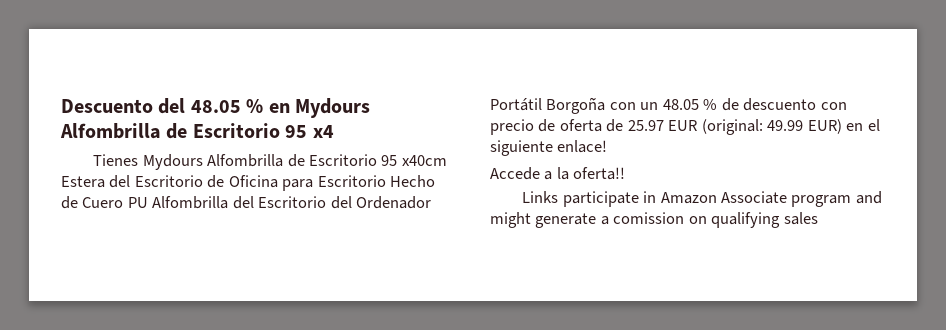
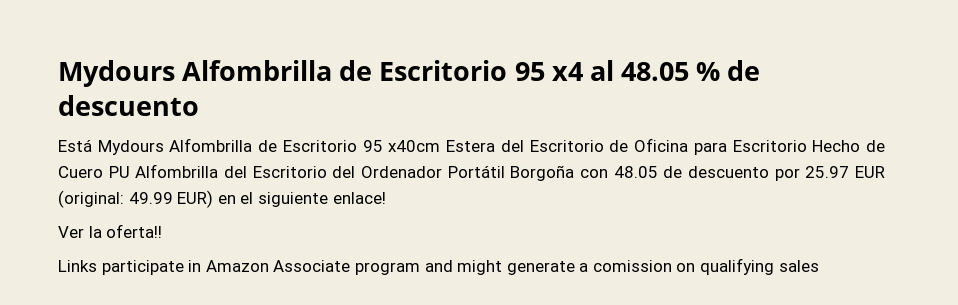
- Descuento del 48.05 % en Mydours Alfombrilla de Escritorio 95 x4
- Tienes Mydours Alfombrilla de Escritorio 95 x40cm Estera del Escritorio de Oficina para Escritorio Hecho de Cuero PU Alfombrilla del Escritorio del Ordenador Portátil Borgoña con un 48.05 % de descuento con precio de oferta de 25.97 EUR (original: 49.99 EUR) en el siguiente enlace!
+ Mydours Alfombrilla de Escritorio 95 x4 al 48.05 % de descuento
+ Está Mydours Alfombrilla de Escritorio 95 x40cm Estera del Escritorio de Oficina para Escritorio Hecho de Cuero PU Alfombrilla del Escritorio del Ordenador Portátil Borgoña con 48.05 de descuento por 25.97 EUR (original: 49.99 EUR) en el siguiente enlace!
- Accede a la oferta!!
+ Ver la oferta!!

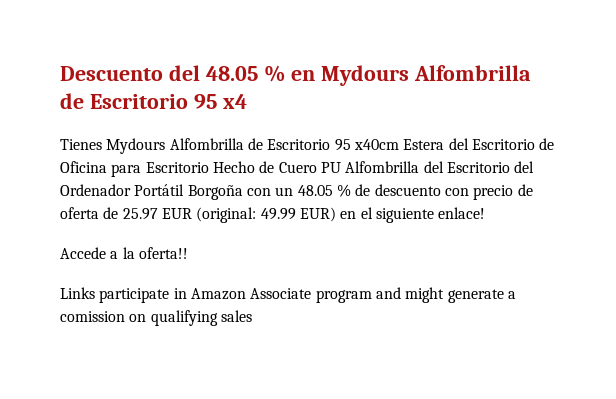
- Mydours Alfombrilla de Escritorio 95 x4 al 48.05 % de descuento
- Está Mydours Alfombrilla de Escritorio 95 x40cm Estera del Escritorio de Oficina para Escritorio Hecho de Cuero PU Alfombrilla del Escritorio del Ordenador Portátil Borgoña con 48.05 de descuento por 25.97 EUR (original: 49.99 EUR) en el siguiente enlace!
+ Descuento del 48.05 % en Mydours Alfombrilla de Escritorio 95 x4
+ Tienes Mydours Alfombrilla de Escritorio 95 x40cm Estera del Escritorio de Oficina para Escritorio Hecho de Cuero PU Alfombrilla del Escritorio del Ordenador Portátil Borgoña con un 48.05 % de descuento con precio de oferta de 25.97 EUR (original: 49.99 EUR) en el siguiente enlace!
- Ver la oferta!!
+ Accede a la oferta!!

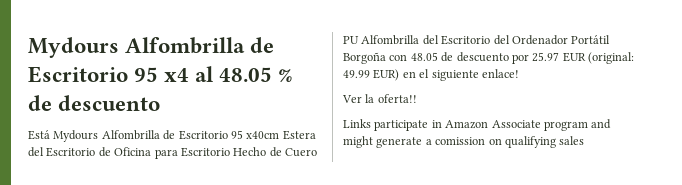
- Descuento del 48.05 % en Mydours Alfombrilla de Escritorio 95 x4
- Tienes Mydours Alfombrilla de Escritorio 95 x40cm Estera del Escritorio de Oficina para Escritorio Hecho de Cuero PU Alfombrilla del Escritorio del Ordenador Portátil Borgoña con un 48.05 % de descuento con precio de oferta de 25.97 EUR (original: 49.99 EUR) en el siguiente enlace!
+ Mydours Alfombrilla de Escritorio 95 x4 al 48.05 % de descuento
+ Está Mydours Alfombrilla de Escritorio 95 x40cm Estera del Escritorio de Oficina para Escritorio Hecho de Cuero PU Alfombrilla del Escritorio del Ordenador Portátil Borgoña con 48.05 de descuento por 25.97 EUR (original: 49.99 EUR) en el siguiente enlace!
- Accede a la oferta!!
+ Ver la oferta!!

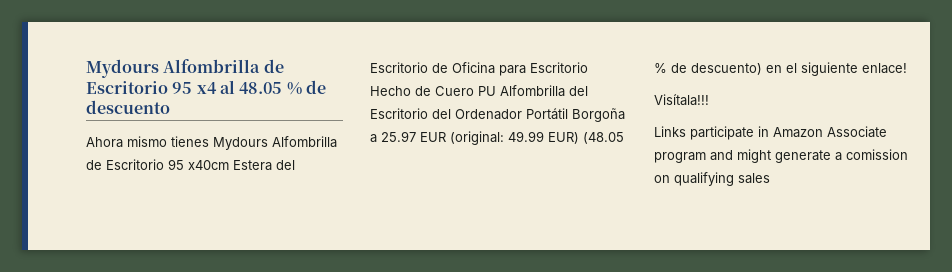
- Está Mydours Alfombrilla de Escritorio 95 x40cm Estera del Escritorio de Oficina para Escritorio Hecho de Cuero PU Alfombrilla del Escritorio del Ordenador Portátil Borgoña con 48.05 de descuento por 25.97 EUR (original: 49.99 EUR) en el siguiente enlace!
+ Ahora mismo tienes Mydours Alfombrilla de Escritorio 95 x40cm Estera del Escritorio de Oficina para Escritorio Hecho de Cuero PU Alfombrilla del Escritorio del Ordenador Portátil Borgoña a 25.97 EUR (original: 49.99 EUR) (48.05 % de descuento) en el siguiente enlace!
- Ver la oferta!!
+ Visítala!!!

